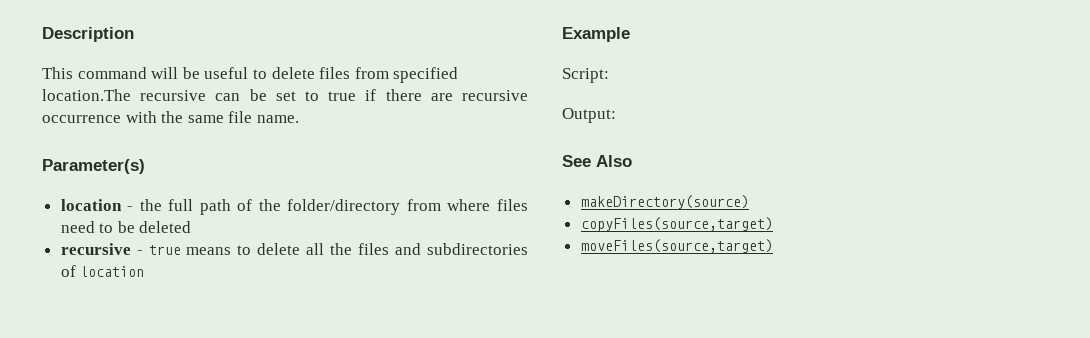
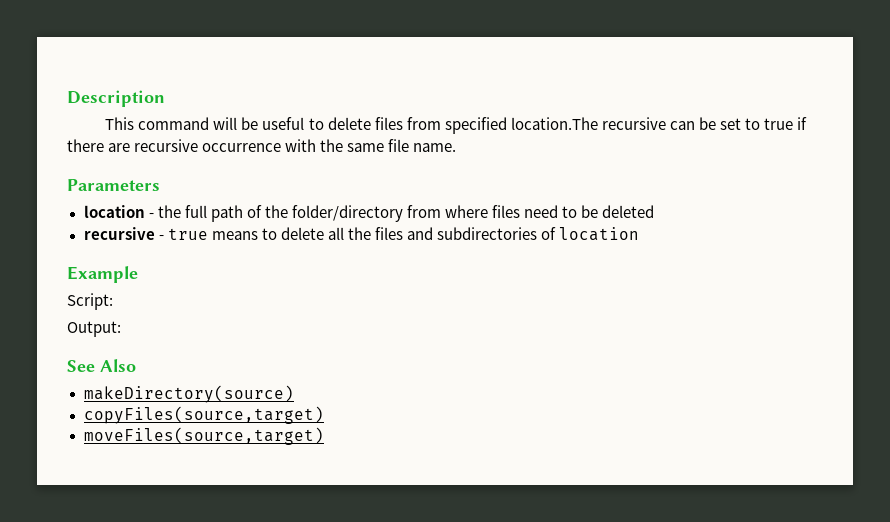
- Parameter(s)
+ Parameters

